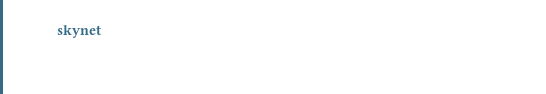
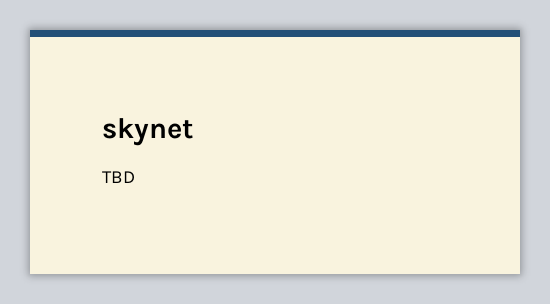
+ TBD

